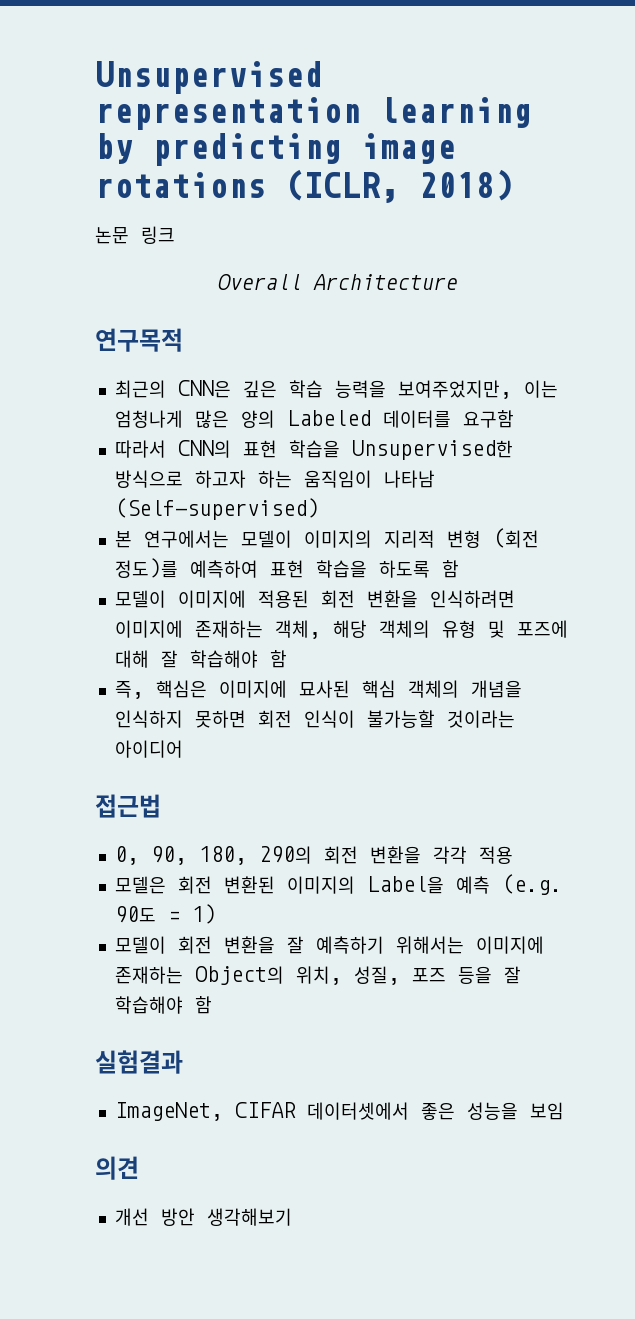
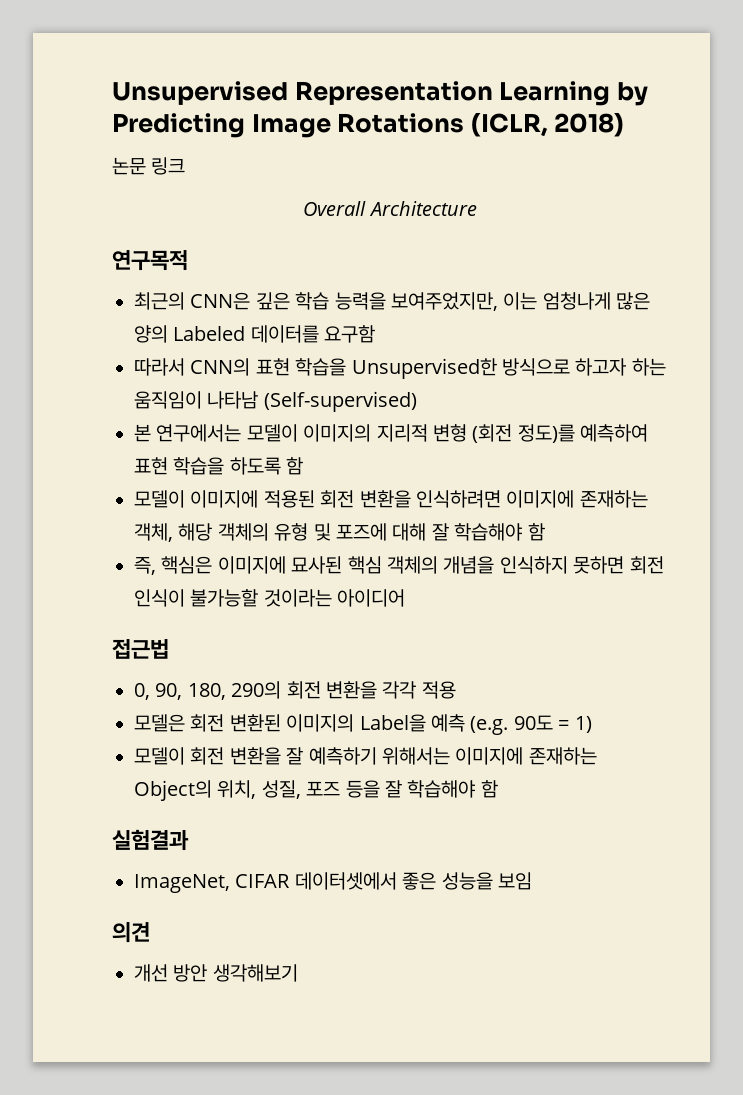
- Unsupervised representation learning by predicting image rotations (ICLR, 2018)
+ Unsupervised Representation Learning by Predicting Image Rotations (ICLR, 2018)

